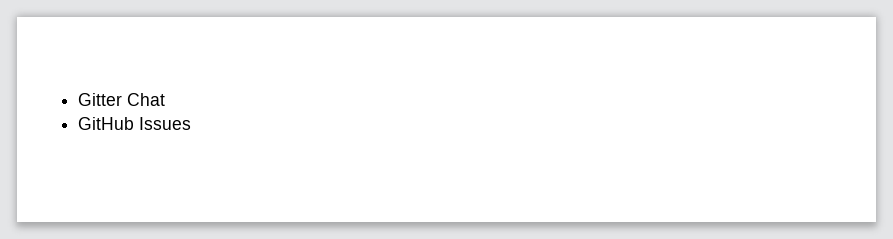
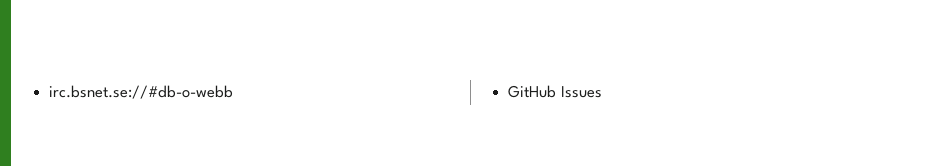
- Gitter Chat
+ irc.bsnet.se://#db-o-webb

